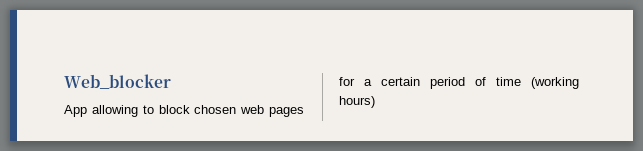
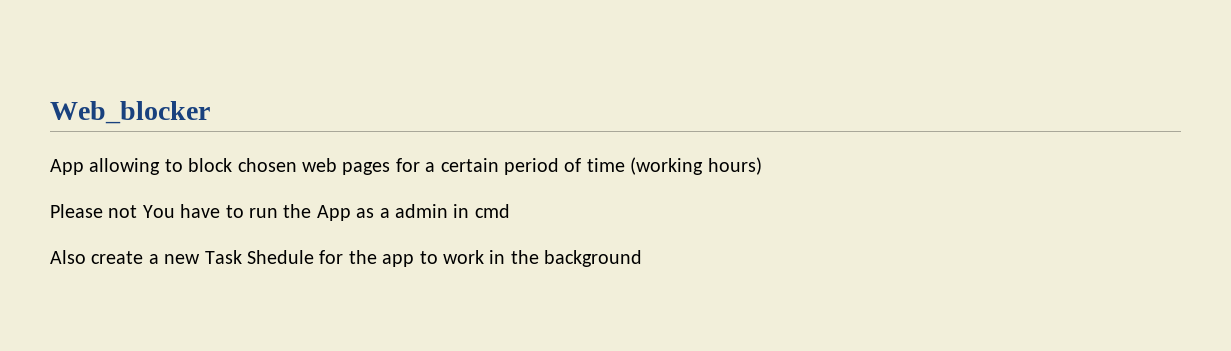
+ Please not You have to run the App as a admin in cmd
+ Also create a new Task Shedule for the app to work in the background

